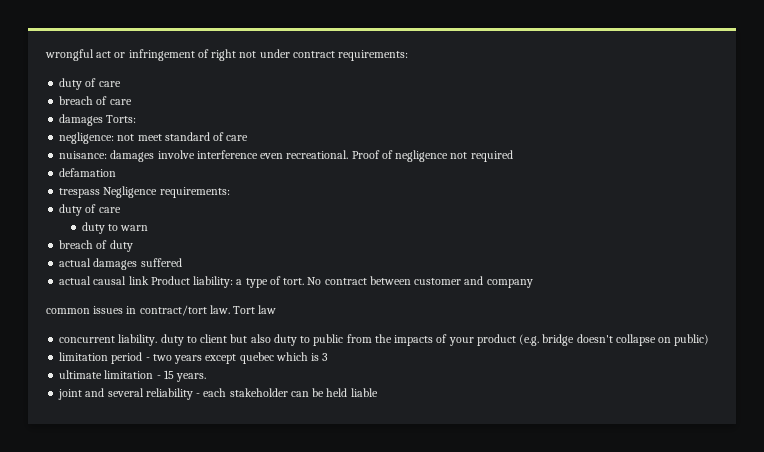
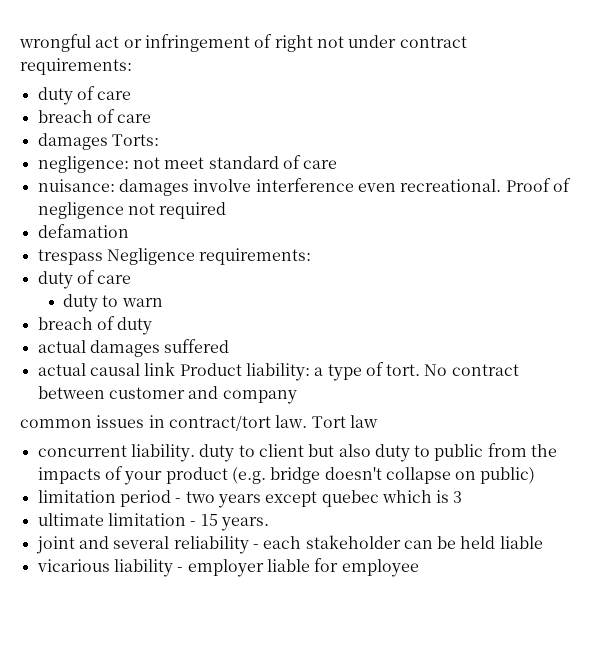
+ vicarious liability - employer liable for employee

